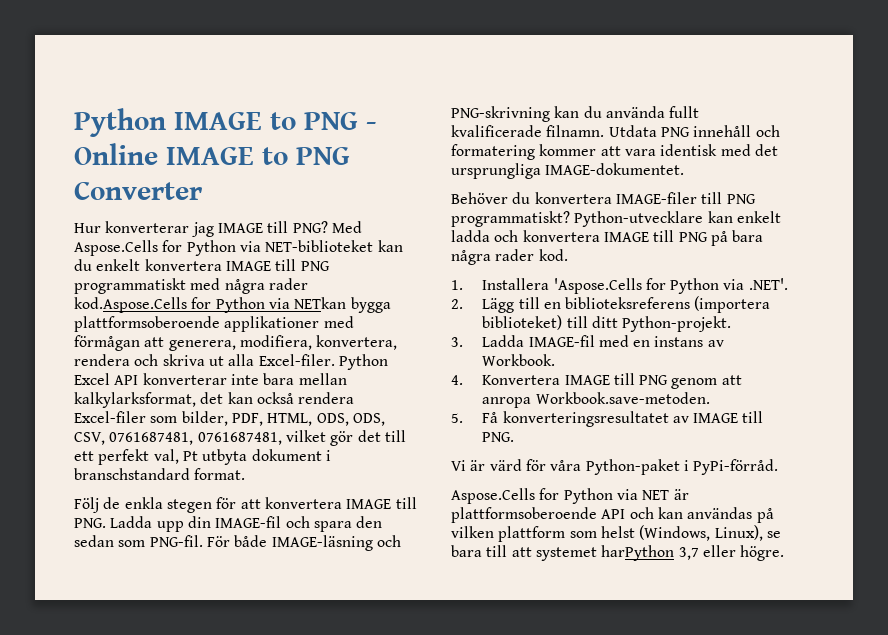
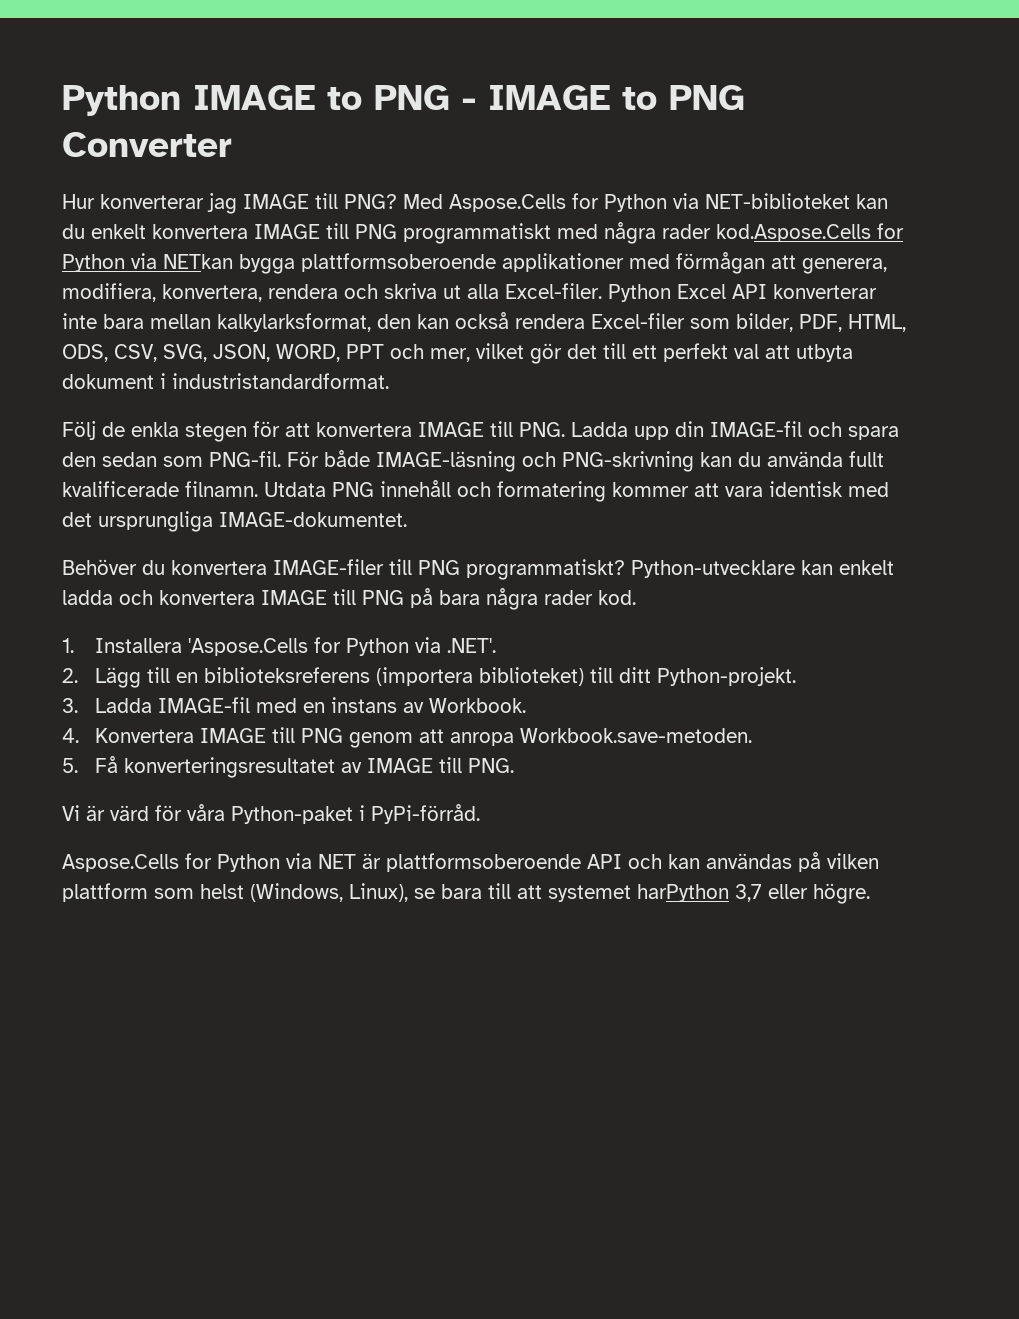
- Python IMAGE to PNG - Online IMAGE to PNG Converter
+ Python IMAGE to PNG - IMAGE to PNG Converter
- Python Excel API konverterar inte bara mellan kalkylarksformat, det kan också rendera Excel-filer som bilder, PDF, HTML, ODS, ODS, CSV, 0761687481, 0761687481, vilket gör det till ett perfekt val, Pt utbyta dokument i branschstandard format.
+ Python Excel API konverterar inte bara mellan kalkylarksformat, den kan också rendera Excel-filer som bilder, PDF, HTML, ODS, CSV, SVG, JSON, WORD, PPT och mer, vilket gör det till ett perfekt val att utbyta dokument i industristandardformat.

